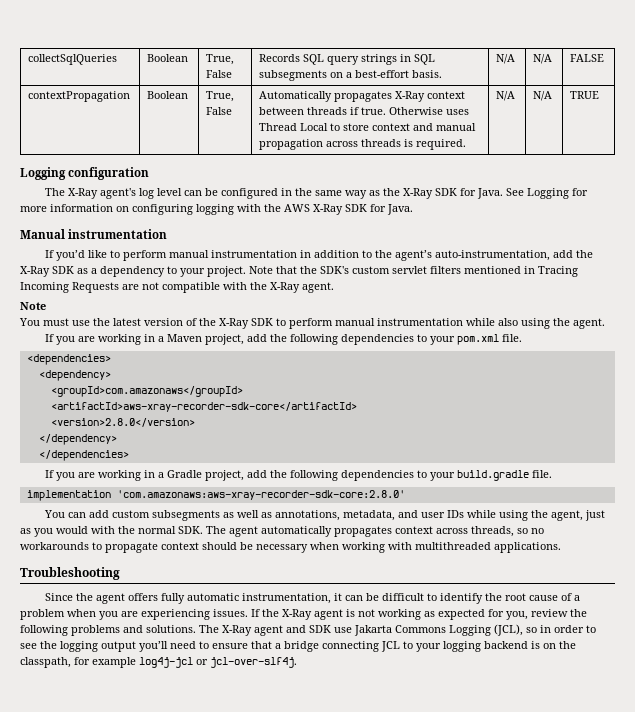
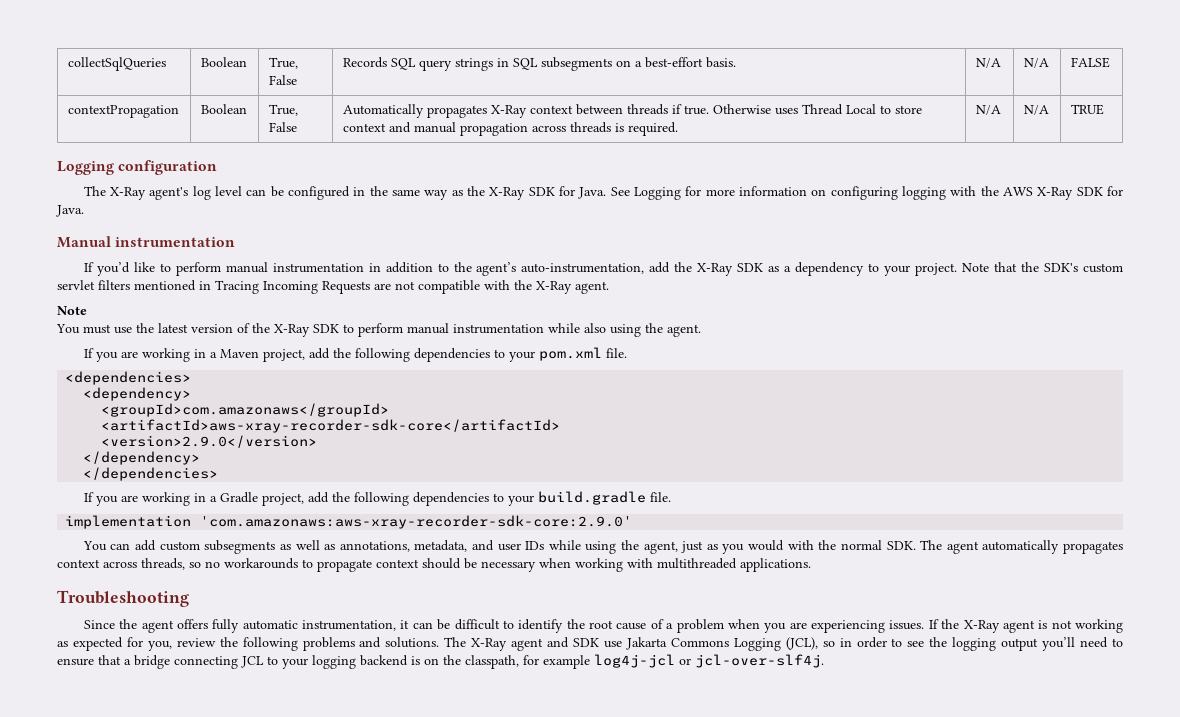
- <version>2.8.0</version>
+ <version>2.9.0</version>
- implementation 'com.amazonaws:aws-xray-recorder-sdk-core:2.8.0'
+ implementation 'com.amazonaws:aws-xray-recorder-sdk-core:2.9.0'

